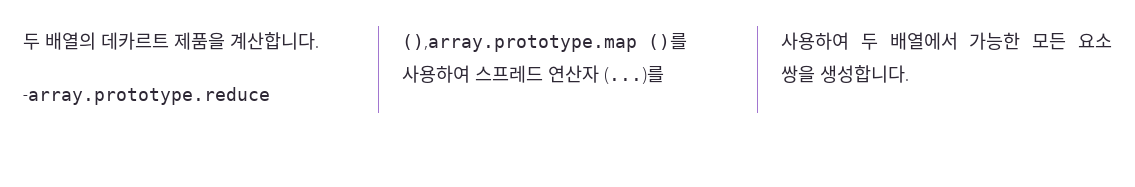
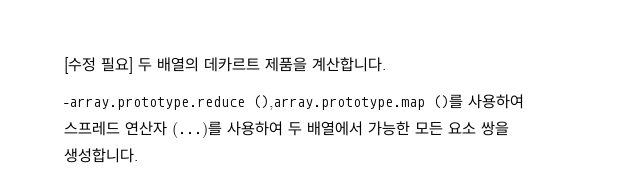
- 두 배열의 데카르트 제품을 계산합니다.
+ [수정 필요] 두 배열의 데카르트 제품을 계산합니다.

